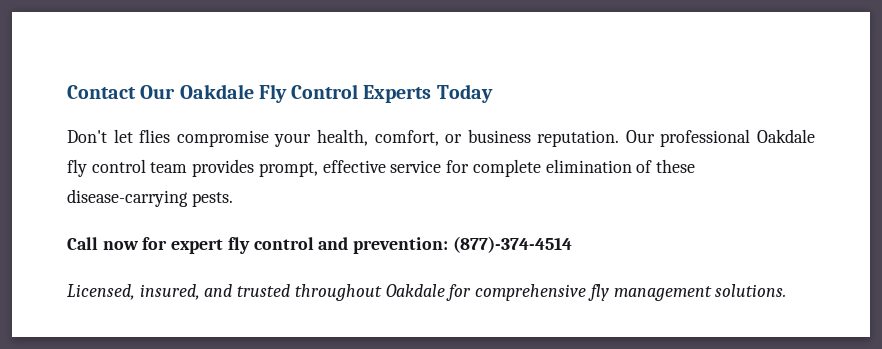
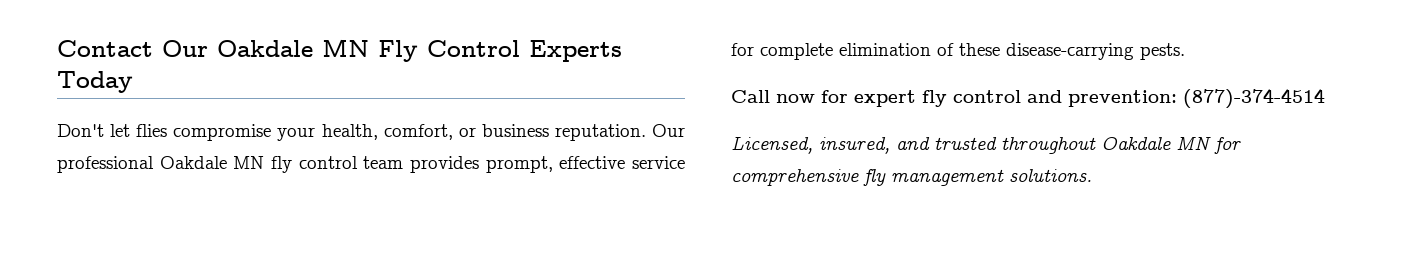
- Contact Our Oakdale Fly Control Experts Today
+ Contact Our Oakdale MN Fly Control Experts Today
- Our professional Oakdale fly control team provides prompt, effective service for complete elimination of these disease-carrying pests.
+ Our professional Oakdale MN fly control team provides prompt, effective service for complete elimination of these disease-carrying pests.
- Licensed, insured, and trusted throughout Oakdale for comprehensive fly management solutions.
+ Licensed, insured, and trusted throughout Oakdale MN for comprehensive fly management solutions.

